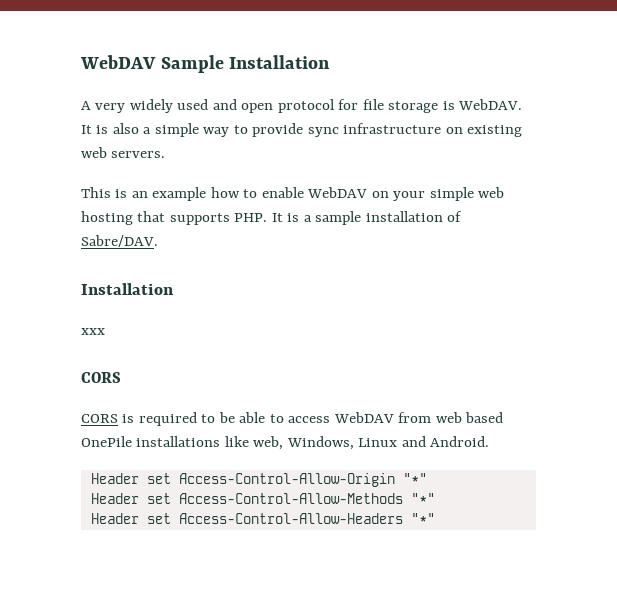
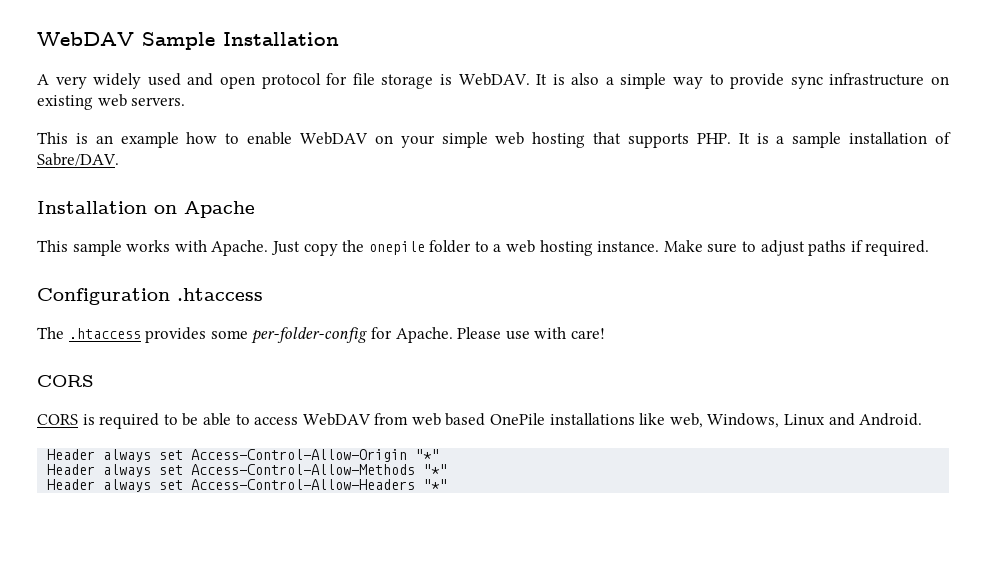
  This is an example how to enable WebDAV on your simple web hosting that supports PHP. It is a sample installation of Sabre/DAV.
- Installation
- xxx
+ Installation on Apache
+ This sample works with Apache. Just copy the onepile folder to a web hosting instance. Make sure to adjust paths if required.
+ Configuration .htaccess
+ The .htaccess provides some per-folder-config for Apache. Please use with care!
- Header set Access-Control-Allow-Origin "*"
+ Header always set Access-Control-Allow-Origin "*"
- Header set Access-Control-Allow-Methods "*"
+ Header always set Access-Control-Allow-Methods "*"
- Header set Access-Control-Allow-Headers "*"
+ Header always set Access-Control-Allow-Headers "*"

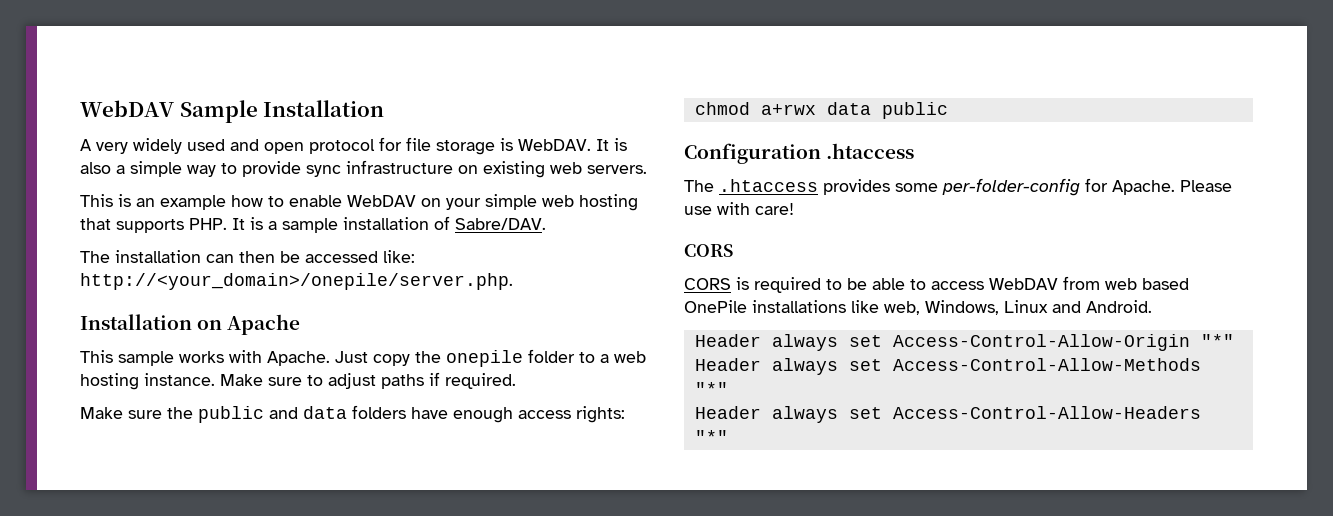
+ The installation can then be accessed like: http://<your_domain>/onepile/server.php.
+ Make sure the public and data folders have enough access rights:
+ chmod a+rwx data public

